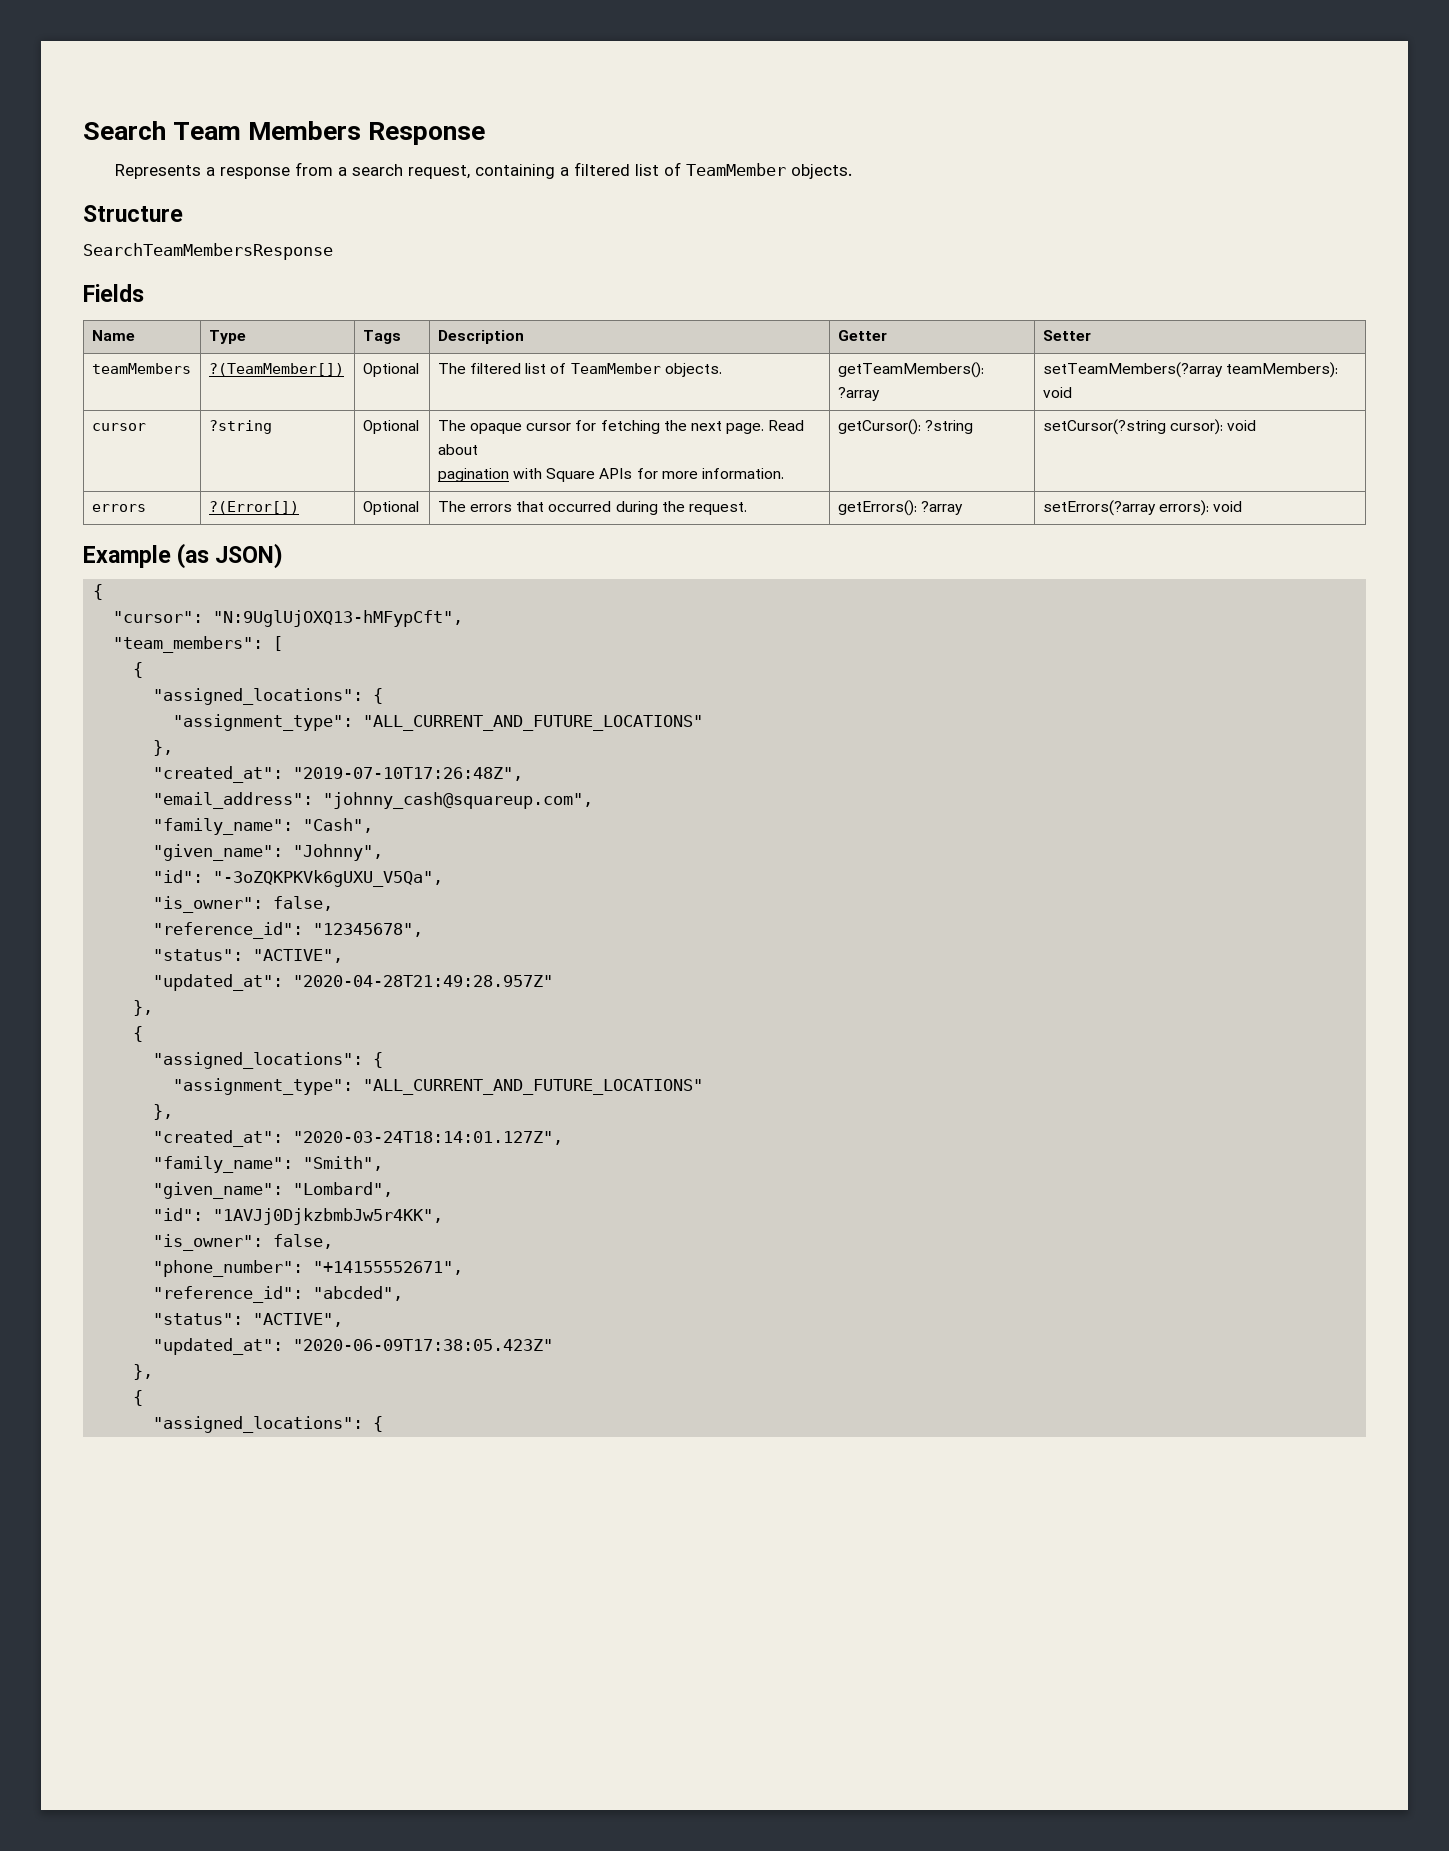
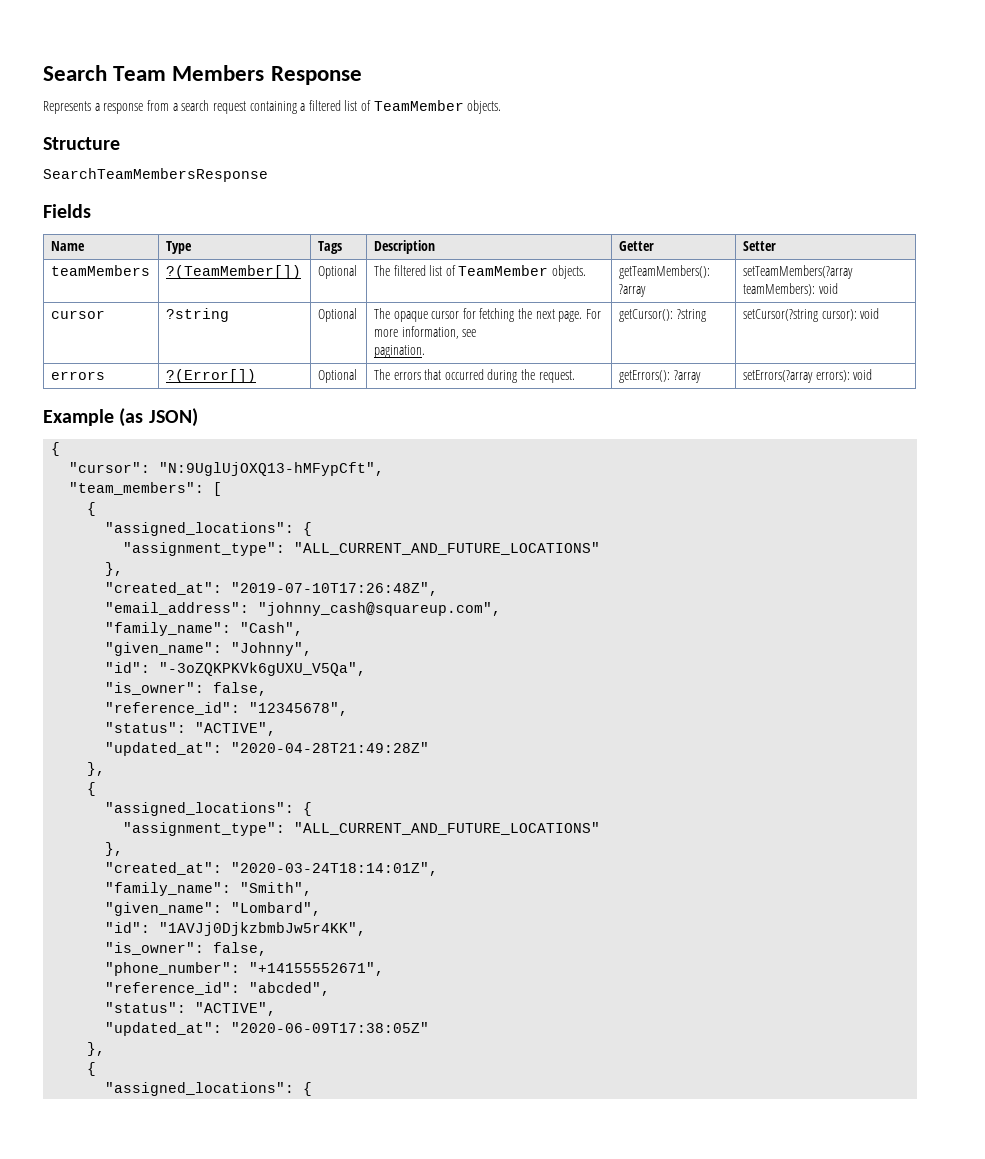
- Represents a response from a search request, containing a filtered list of TeamMember objects.
+ Represents a response from a search request containing a filtered list of TeamMember objects.
- cursor | ?string | Optional | The opaque cursor for fetching the next page. Read about
- pagination with Square APIs for more information. | getCursor(): ?string | setCursor(?string cursor): void
+ cursor | ?string | Optional | The opaque cursor for fetching the next page. For more information, see
+ pagination. | getCursor(): ?string | setCursor(?string cursor): void
- "updated_at": "2020-04-28T21:49:28.957Z"
+ "updated_at": "2020-04-28T21:49:28Z"
- "created_at": "2020-03-24T18:14:01.127Z",
+ "created_at": "2020-03-24T18:14:01Z",
- "updated_at": "2020-06-09T17:38:05.423Z"
+ "updated_at": "2020-06-09T17:38:05Z"

